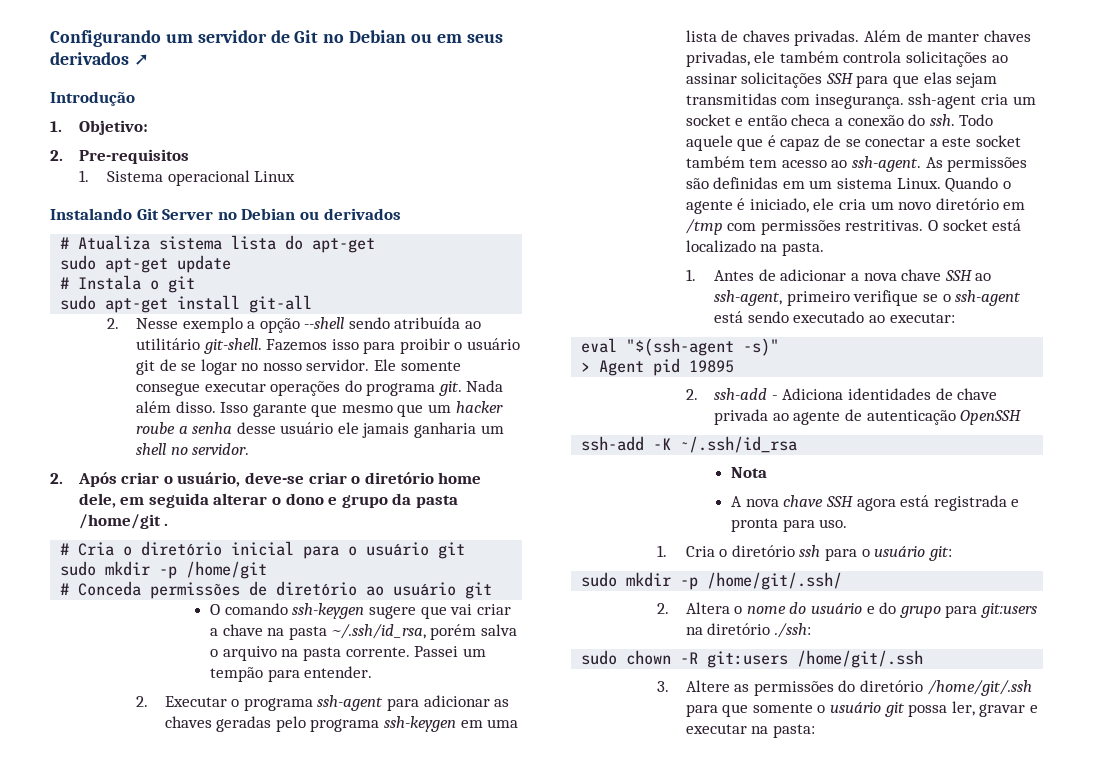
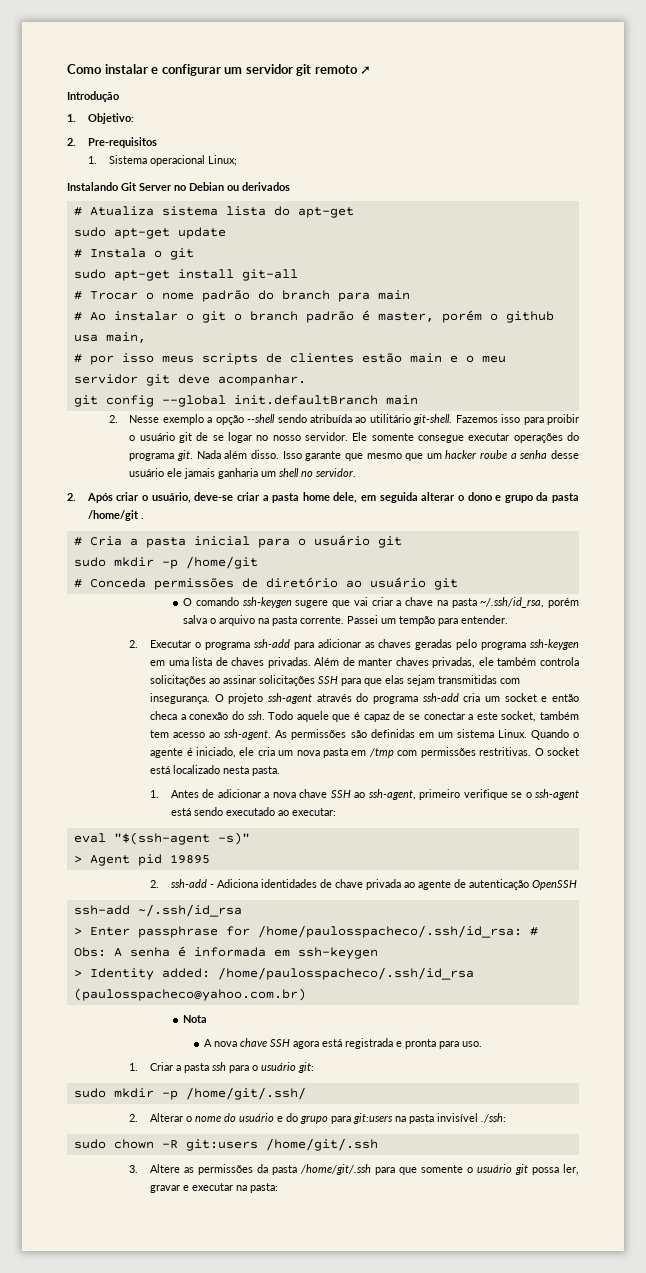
- Configurando um servidor de Git no Debian ou em seus derivados ➚
+ Como instalar e configurar um servidor git remoto ➚
- 1. Sistema operacional Linux
+ 1. Sistema operacional Linux;
+ # Trocar o nome padrão do branch para main
+ # Ao instalar o git o branch padrão é master, porém o github usa main,
+ # por isso meus scripts de clientes estão main e o meu servidor git deve acompanhar.
+ git config --global init.defaultBranch main
- 2. Após criar o usuário, deve-se criar o diretório home dele, em seguida alterar o dono e grupo da pasta /home/git .
+ 2. Após criar o usuário, deve-se criar a pasta home dele, em seguida alterar o dono e grupo da pasta /home/git .
- # Cria o diretório inicial para o usuário git
+ # Cria a pasta inicial para o usuário git
- 2. Executar o programa ssh-agent para adicionar as chaves geradas pelo programa ssh-keygen em uma lista de chaves privadas.
+ 2. Executar o programa ssh-add para adicionar as chaves geradas pelo programa ssh-keygen em uma lista de chaves privadas.
- Além de manter chaves privadas, ele também controla solicitações ao assinar solicitações SSH para que elas sejam transmitidas com insegurança. ssh-agent cria um socket e então checa a conexão do ssh.
+ Além de manter chaves privadas, ele também controla solicitações ao assinar solicitações SSH para que elas sejam transmitidas com insegurança. O projeto ssh-agent através do programa ssh-add cria um socket e então checa a conexão do ssh.
- Todo aquele que é capaz de se conectar a este socket também tem acesso ao ssh-agent.
+ Todo aquele que é capaz de se conectar a este socket, também tem acesso ao ssh-agent.
- Quando o agente é iniciado, ele cria um novo diretório em /tmp com permissões restritivas.
+ Quando o agente é iniciado, ele cria um nova pasta em /tmp com permissões restritivas.
- O socket está localizado na pasta.
+ O socket está localizado nesta pasta.
- ssh-add -K ~/.ssh/id_rsa
+ ssh-add ~/.ssh/id_rsa
+ > Enter passphrase for /home/paulosspacheco/.ssh/id_rsa: # Obs: A senha é informada em ssh-keygen
+ > Identity added: /home/paulosspacheco/.ssh/id_rsa (paulosspacheco@yahoo.com.br)
- 1. Cria o diretório ssh para o usuário git:
+ 1. Criar a pasta ssh para o usuário git:
- 2. Altera o nome do usuário e do grupo para git:users na diretório ./ssh:
+ 2. Alterar o nome do usuário e do grupo para git:users na pasta invisível ./ssh:
- 3. Altere as permissões do diretório /home/git/.ssh para que somente o usuário git possa ler, gravar e executar na pasta:
+ 3. Altere as permissões da pasta /home/git/.ssh para que somente o usuário git possa ler, gravar e executar na pasta:

